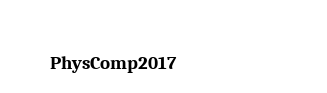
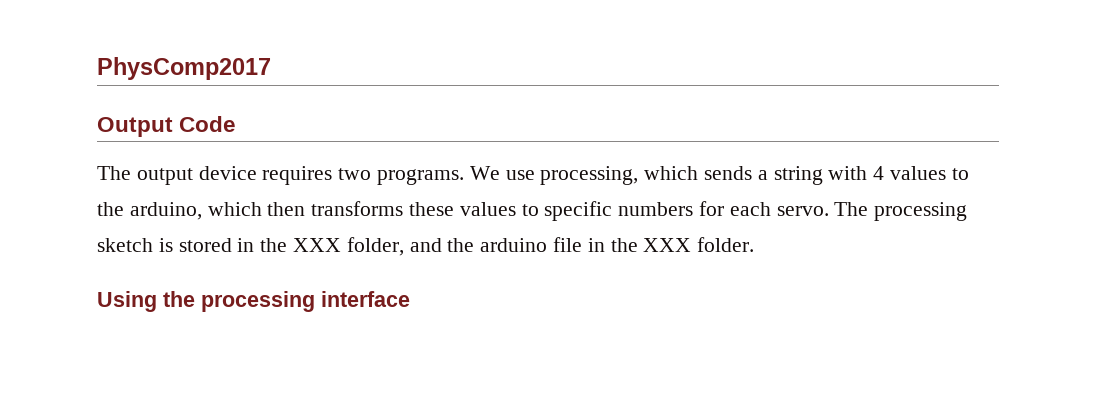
+ Output Code
+ The output device requires two programs. We use processing, which sends a string with 4 values to the arduino, which then transforms these values to specific numbers for each servo. The processing sketch is stored in the XXX folder, and the arduino file in the XXX folder.
+ Using the processing interface

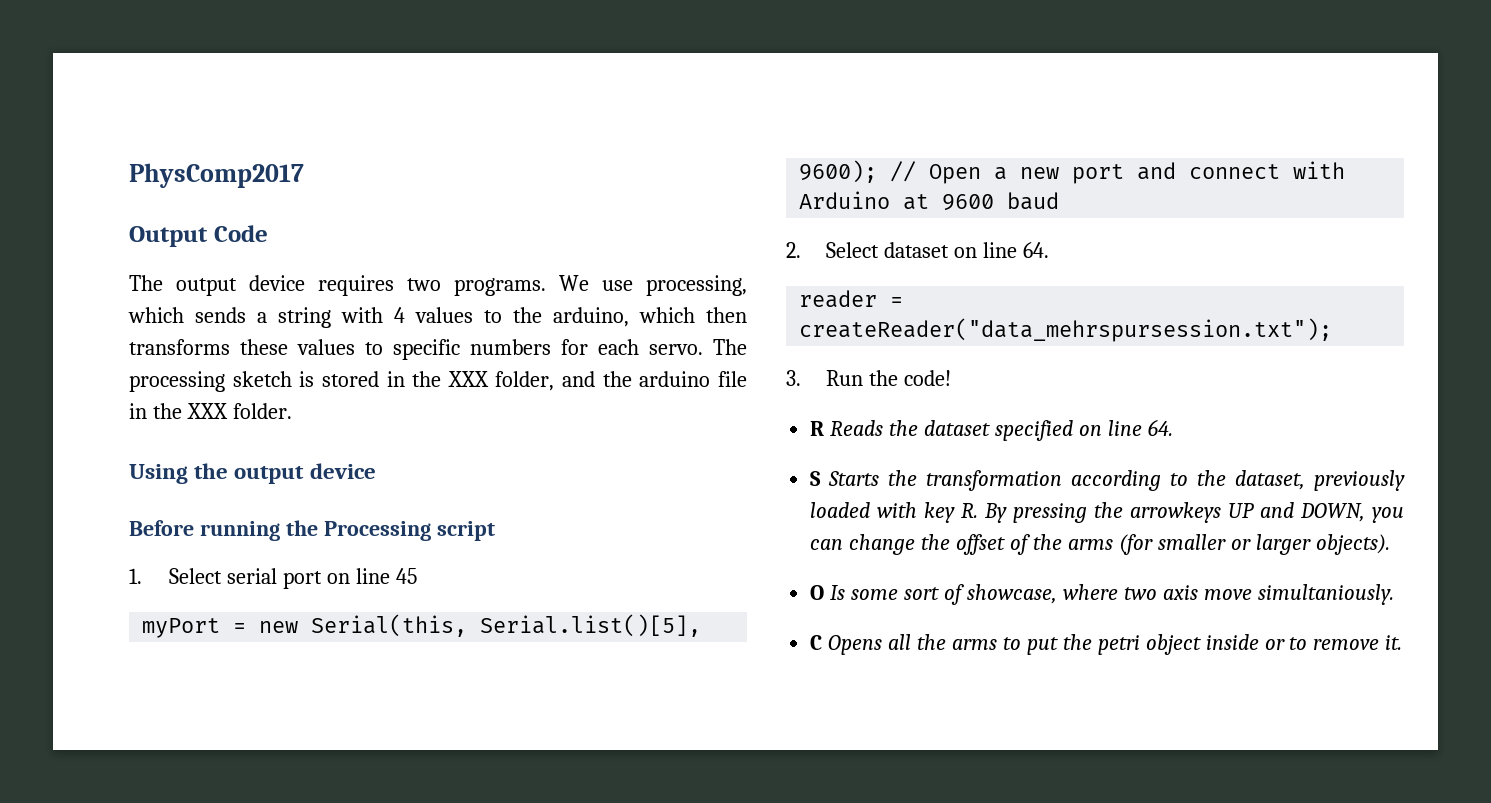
- Using the processing interface
+ Using the output device
+ Before running the Processing script
+ 1. Select serial port on line 45
+ myPort = new Serial(this, Serial.list()[5], 9600); // Open a new port and connect with Arduino at 9600 baud
+ 2. Select dataset on line 64.
+ reader = createReader("data_mehrspursession.txt");
+ 3. Run the code!
+ R Reads the dataset specified on line 64.
+ S Starts the transformation according to the dataset, previously loaded with key R. By pressing the arrowkeys UP and DOWN, you can change the offset of the arms (for smaller or larger objects).
+ O Is some sort of showcase, where two axis move simultaniously.
+ C Opens all the arms to put the petri object inside or to remove it.

